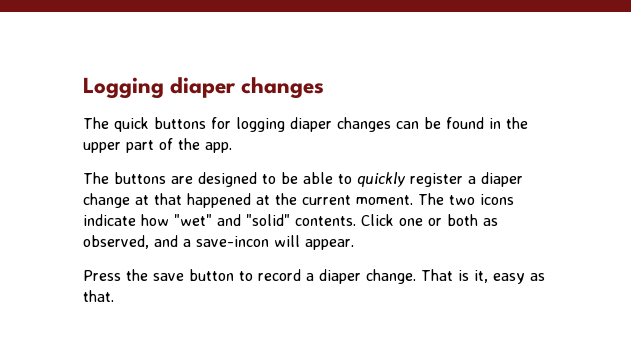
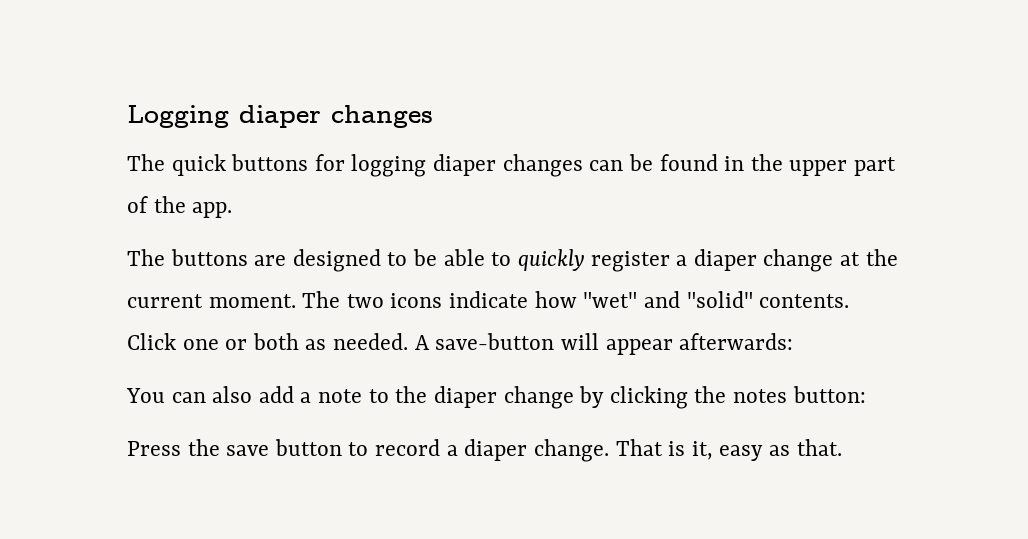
- The buttons are designed to be able to quickly register a diaper change at that happened at the current moment.
+ The buttons are designed to be able to quickly register a diaper change at the current moment.
- Click one or both as observed, and a save-incon will appear.
+ Click one or both as needed. A save-button will appear afterwards:
+ You can also add a note to the diaper change by clicking the notes button:

